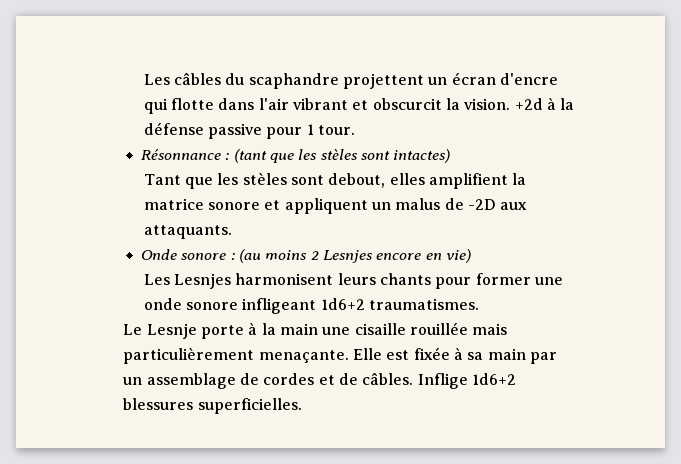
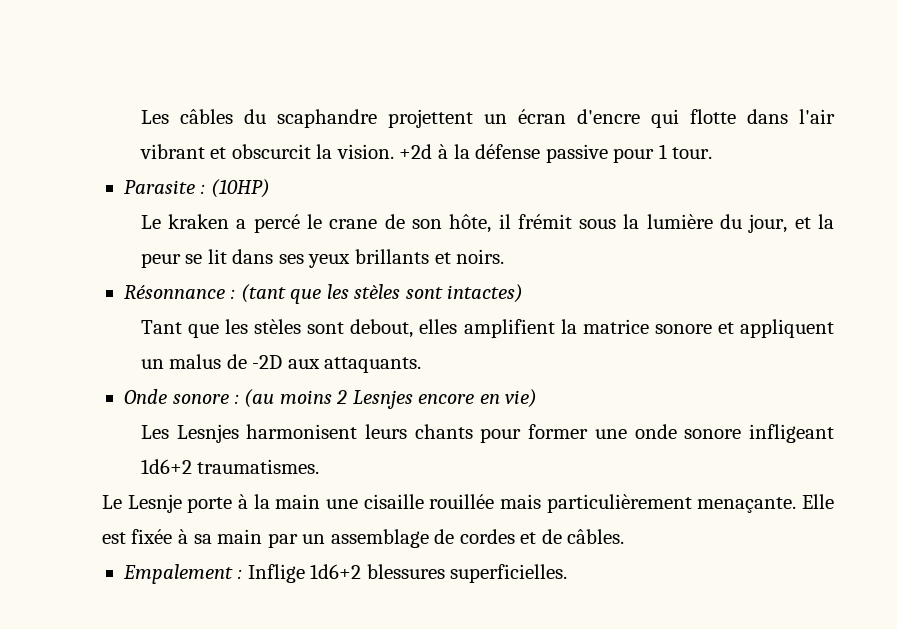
+ Parasite : (10HP)
+ Le kraken a percé le crane de son hôte, il frémit sous la lumière du jour, et la peur se lit dans ses yeux brillants et noirs.
- Elle est fixée à sa main par un assemblage de cordes et de câbles. Inflige 1d6+2 blessures superficielles.
+ Elle est fixée à sa main par un assemblage de cordes et de câbles.
+ Empalement : Inflige 1d6+2 blessures superficielles.

